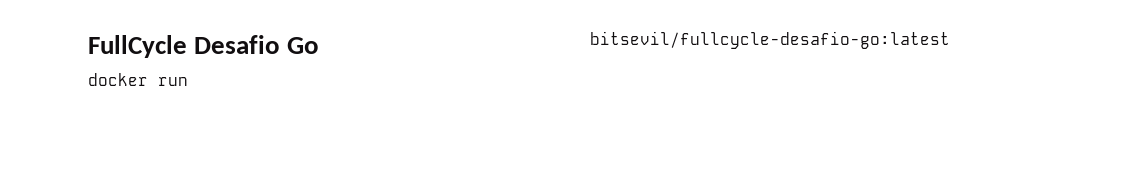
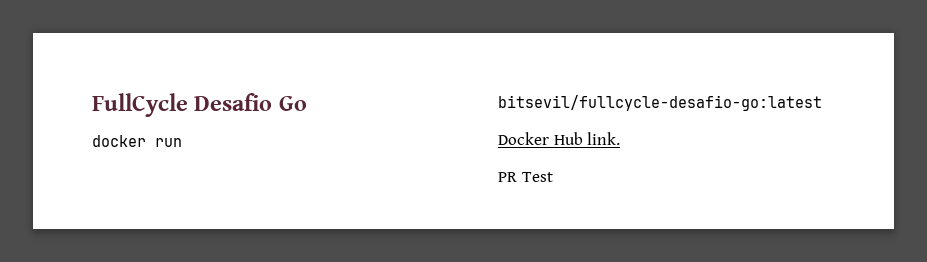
+ Docker Hub link.
+ PR Test

